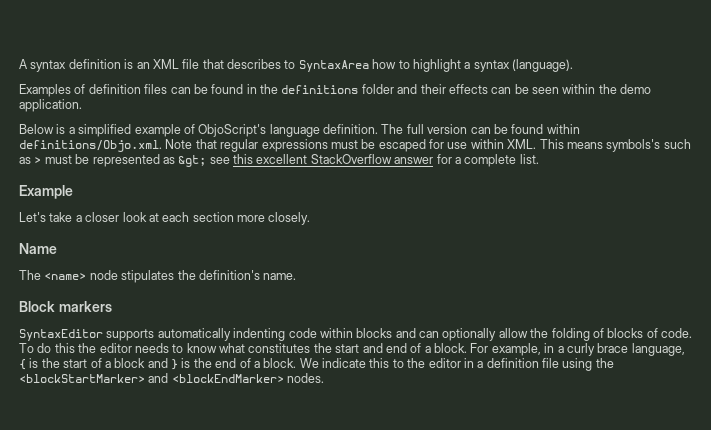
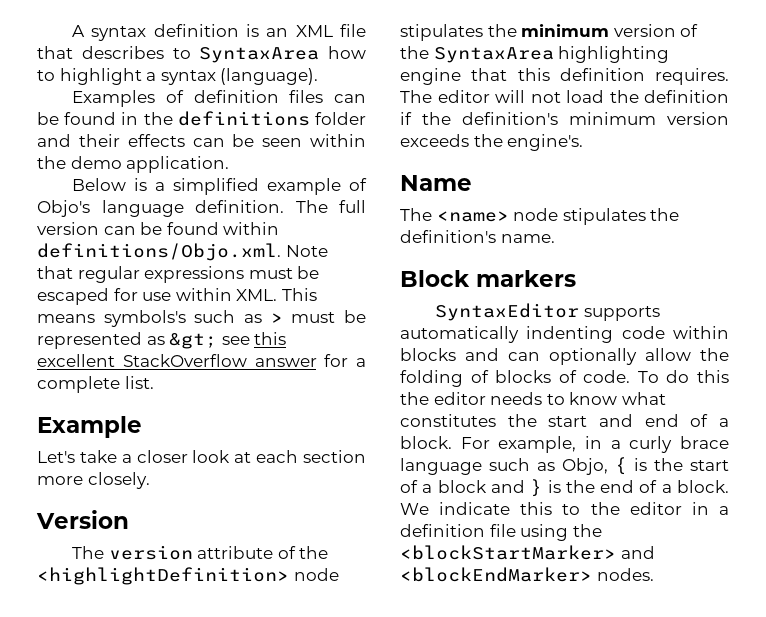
- Below is a simplified example of ObjoScript's language definition.
+ Below is a simplified example of Objo's language definition.
+ Version
+ The version attribute of the <highlightDefinition> node stipulates the minimum version of the SyntaxArea highlighting engine that this definition requires. The editor will not load the definition if the definition's minimum version exceeds the engine's.
- For example, in a curly brace language, { is the start of a block and } is the end of a block.
+ For example, in a curly brace language such as Objo, { is the start of a block and } is the end of a block.

